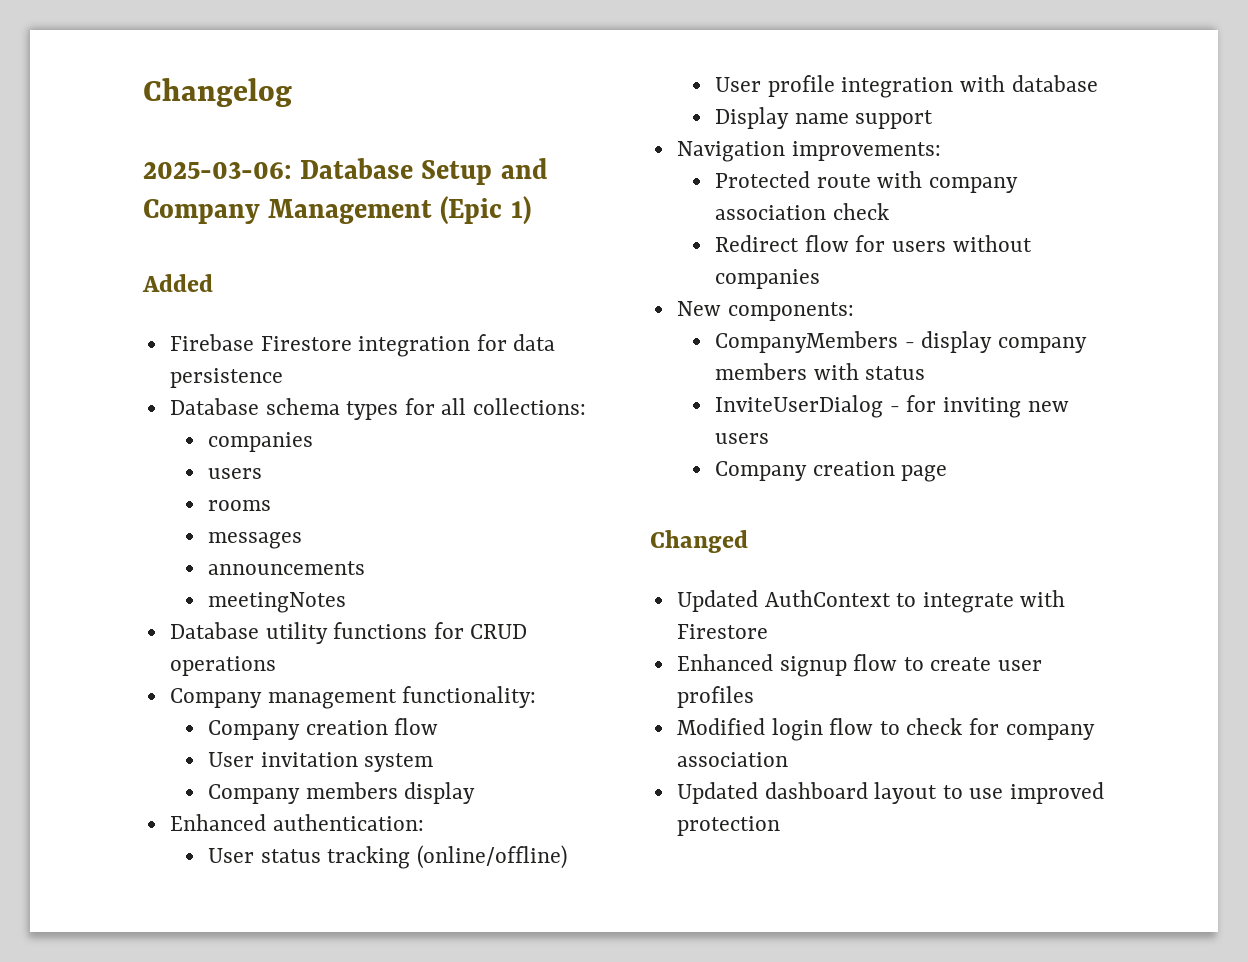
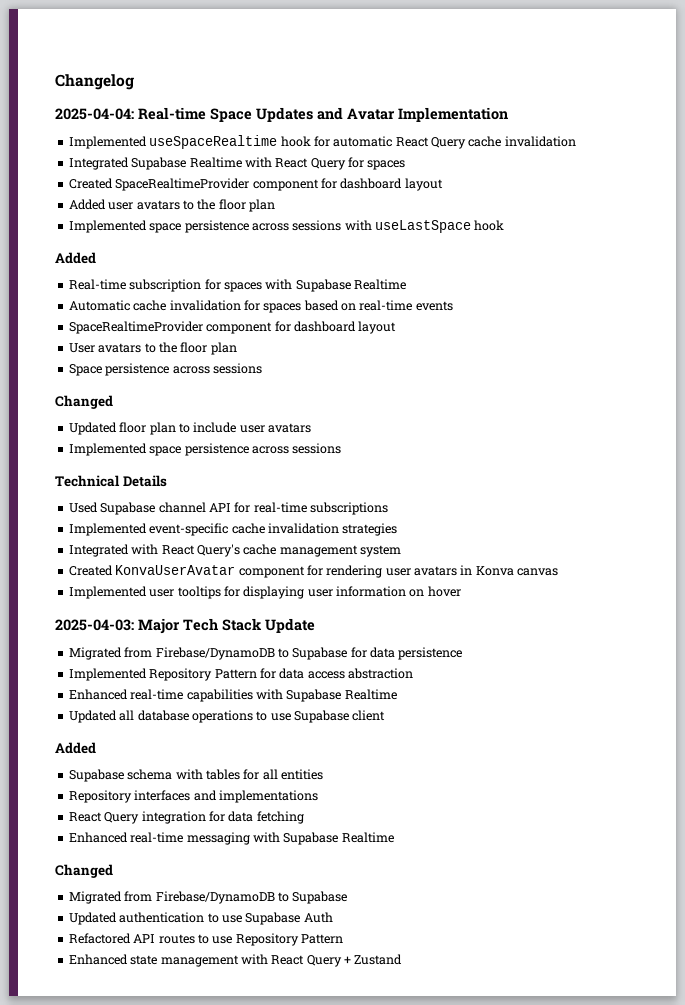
- 2025-03-06: Database Setup and Company Management (Epic 1)
+ 2025-04-04: Real-time Space Updates and Avatar Implementation
+ Implemented useSpaceRealtime hook for automatic React Query cache invalidation
+ Integrated Supabase Realtime with React Query for spaces
+ Created SpaceRealtimeProvider component for dashboard layout
+ Added user avatars to the floor plan
+ Implemented space persistence across sessions with useLastSpace hook
  Added
- Firebase Firestore integration for data persistence
- Database schema types for all collections:
- companies
- users
- rooms
- messages
- announcements
- meetingNotes
- Database utility functions for CRUD operations
- Company management functionality:
- Company creation flow
- User invitation system
- Company members display
- Enhanced authentication:
- User status tracking (online/offline)
- User profile integration with database
- Display name support
- Navigation improvements:
- Protected route with company association check
- Redirect flow for users without companies
- New components:
- CompanyMembers - display company members with status
- InviteUserDialog - for inviting new users
- Company creation page
+ Real-time subscription for spaces with Supabase Realtime
+ Automatic cache invalidation for spaces based on real-time events
+ SpaceRealtimeProvider component for dashboard layout
+ User avatars to the floor plan
+ Space persistence across sessions
  Changed
- Updated AuthContext to integrate with Firestore
- Enhanced signup flow to create user profiles
- Modified login flow to check for company association
- Updated dashboard layout to use improved protection
+ Updated floor plan to include user avatars
+ Implemented space persistence across sessions
+ Technical Details
+ Used Supabase channel API for real-time subscriptions
+ Implemented event-specific cache invalidation strategies
+ Integrated with React Query's cache management system
+ Created KonvaUserAvatar component for rendering user avatars in Konva canvas
+ Implemented user tooltips for displaying user information on hover
+ 2025-04-03: Major Tech Stack Update
+ Migrated from Firebase/DynamoDB to Supabase for data persistence
+ Implemented Repository Pattern for data access abstraction
+ Enhanced real-time capabilities with Supabase Realtime
+ Updated all database operations to use Supabase client
+ Added
+ Supabase schema with tables for all entities
+ Repository interfaces and implementations
+ React Query integration for data fetching
+ Enhanced real-time messaging with Supabase Realtime
+ Changed
+ Migrated from Firebase/DynamoDB to Supabase
+ Updated authentication to use Supabase Auth
+ Refactored API routes to use Repository Pattern
+ Enhanced state management with React Query + Zustand

